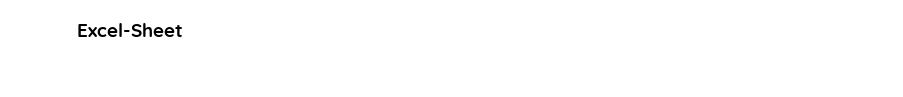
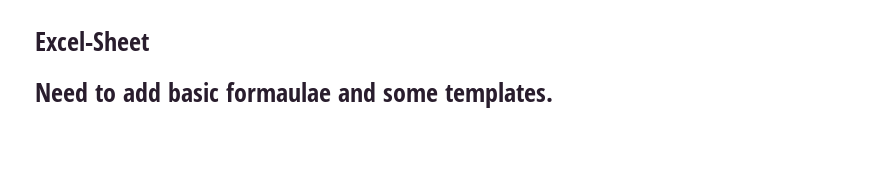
+ Need to add basic formaulae and some templates.

